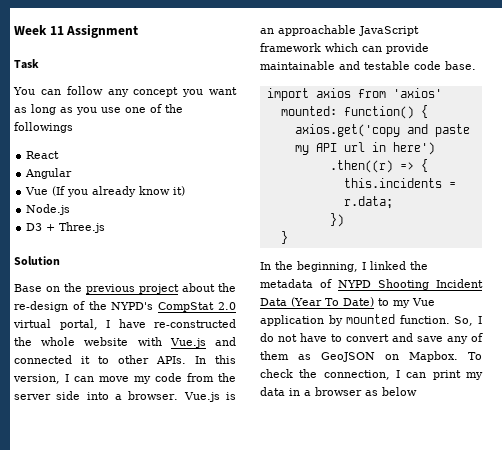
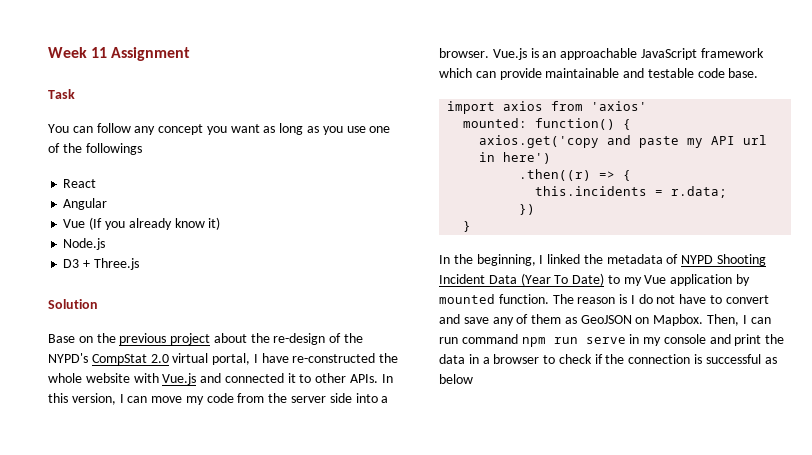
- So, I do not have to convert and save any of them as GeoJSON on Mapbox.
+ The reason is I do not have to convert and save any of them as GeoJSON on Mapbox.
- To check the connection, I can print my data in a browser as below
+ Then, I can run command npm run serve in my console and print the data in a browser to check if the connection is successful as below

